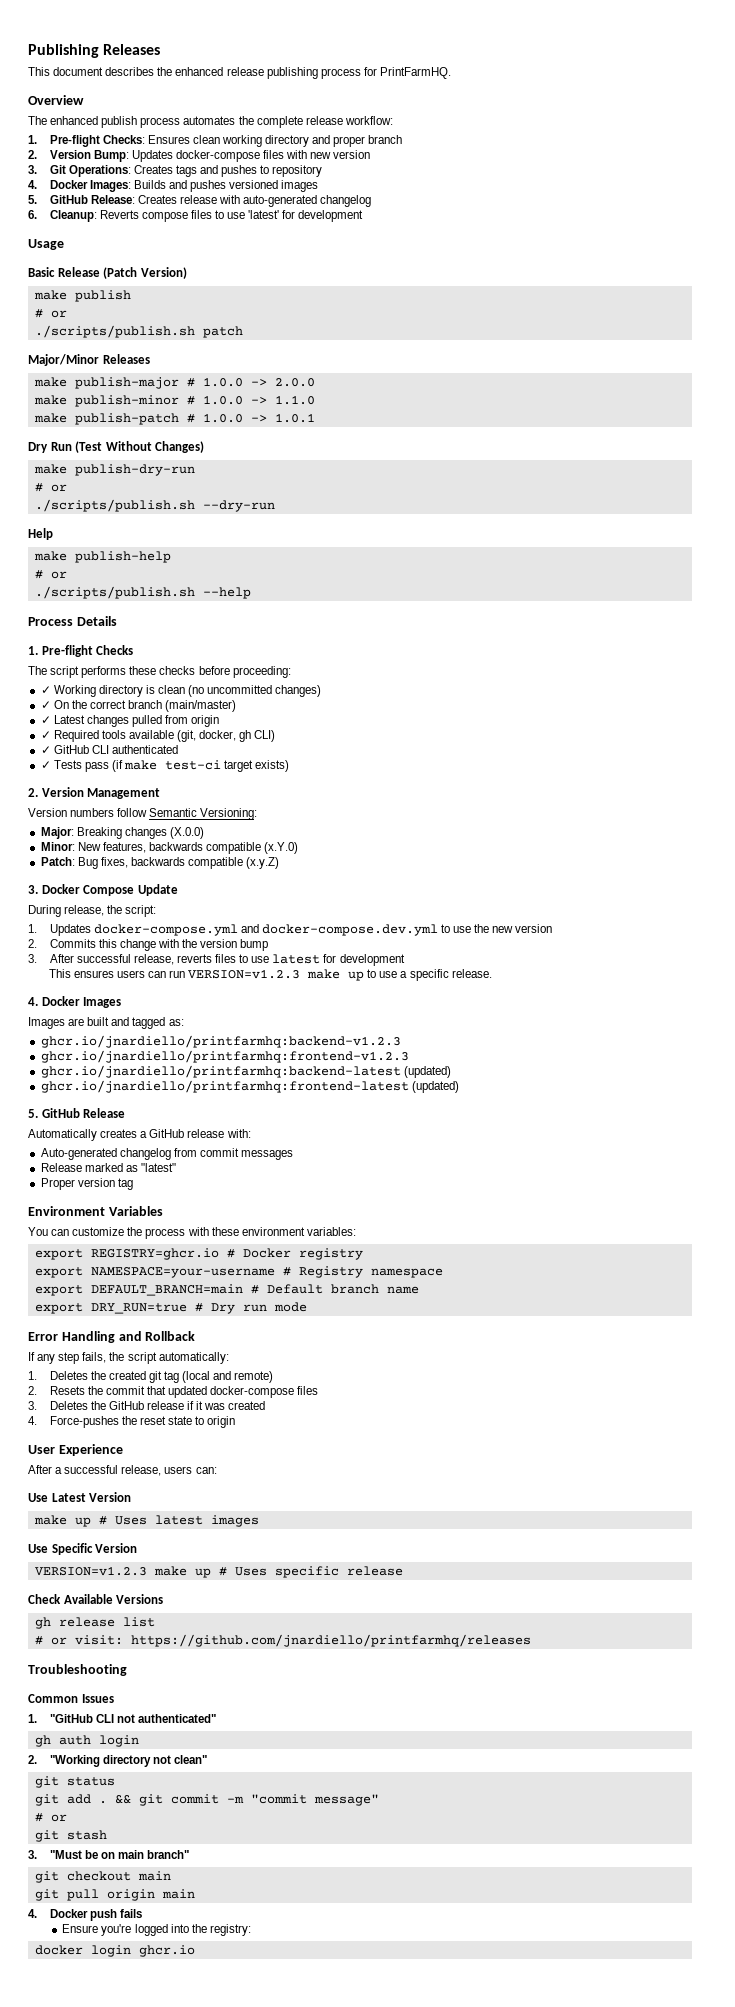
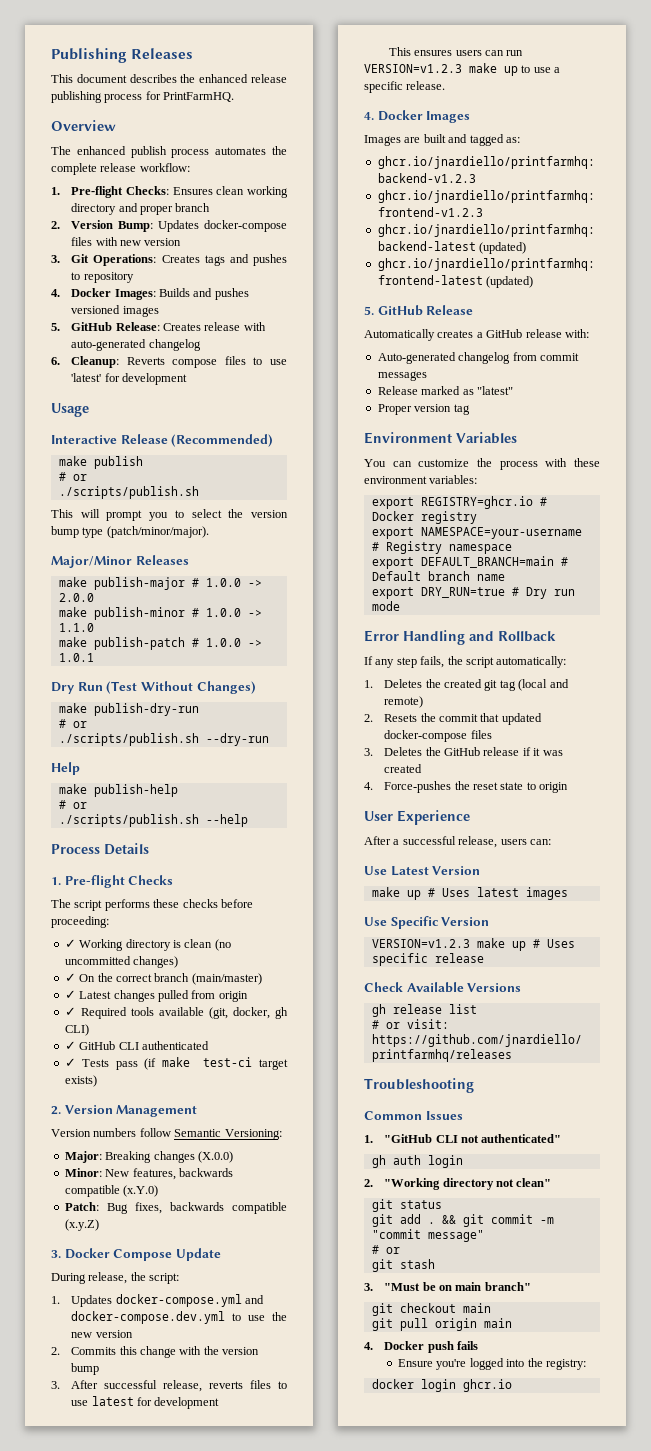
- Basic Release (Patch Version)
+ Interactive Release (Recommended)
  make publish
  # or
- ./scripts/publish.sh patch
+ ./scripts/publish.sh
+ This will prompt you to select the version bump type (patch/minor/major).

